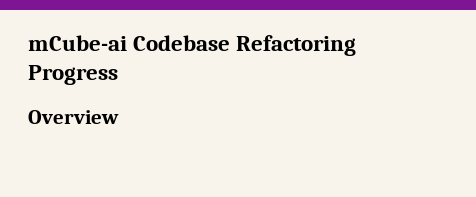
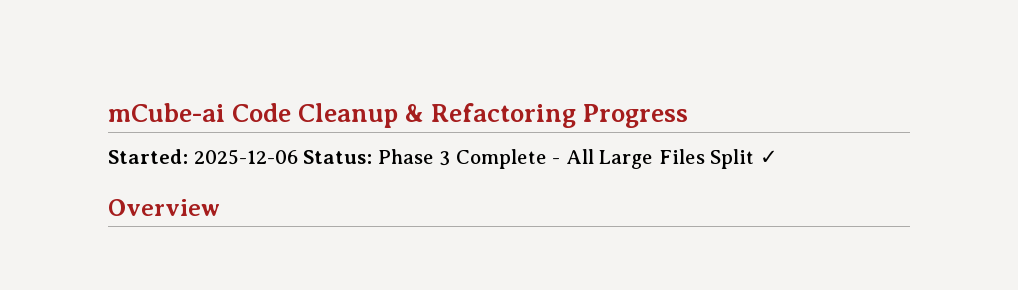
- mCube-ai Codebase Refactoring Progress
+ mCube-ai Code Cleanup & Refactoring Progress
+ Started: 2025-12-06 Status: Phase 3 Complete - All Large Files Split ✓

